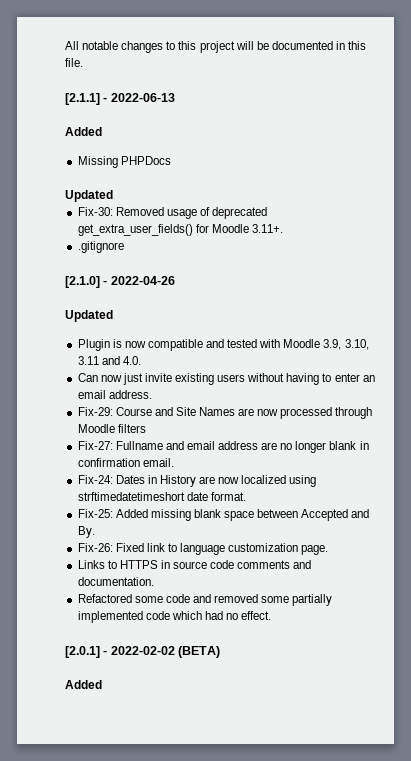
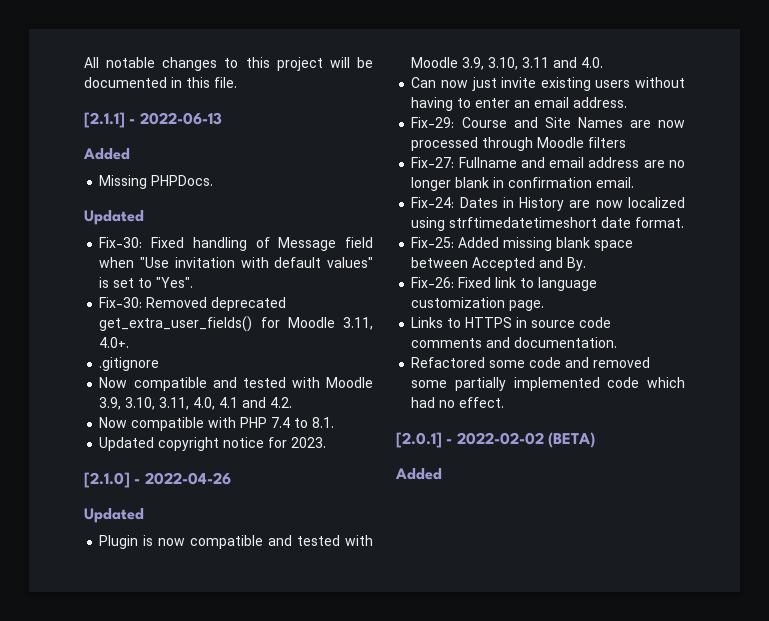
- Missing PHPDocs
+ Missing PHPDocs.
  Updated
+ Fix-30: Fixed handling of Message field when "Use invitation with default values" is set to "Yes".
- Fix-30: Removed usage of deprecated get_extra_user_fields() for Moodle 3.11+.
+ Fix-30: Removed deprecated get_extra_user_fields() for Moodle 3.11, 4.0+.
+ Now compatible and tested with Moodle 3.9, 3.10, 3.11, 4.0, 4.1 and 4.2.
+ Now compatible with PHP 7.4 to 8.1.
+ Updated copyright notice for 2023.

